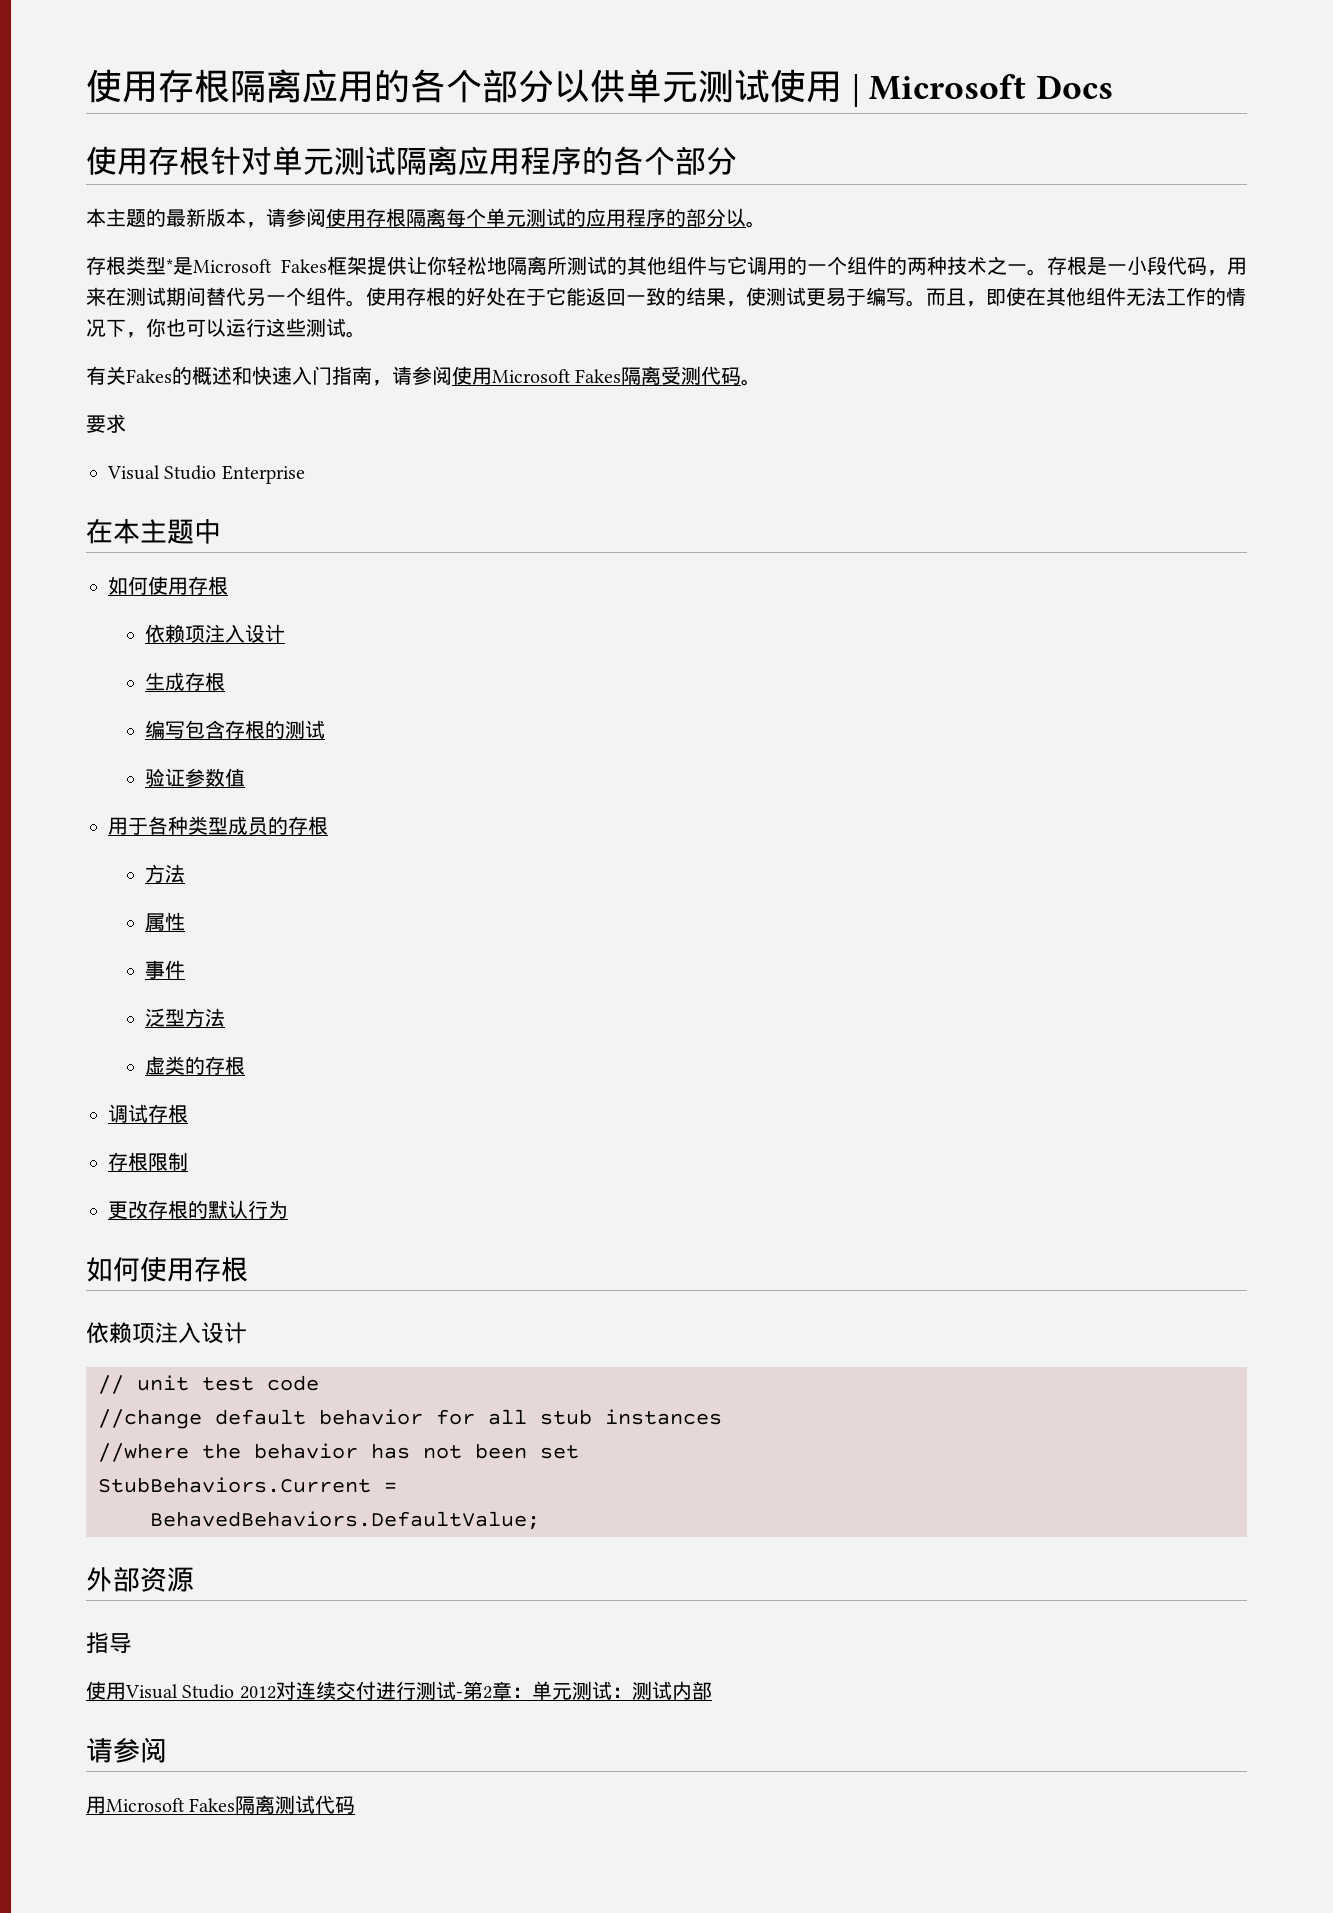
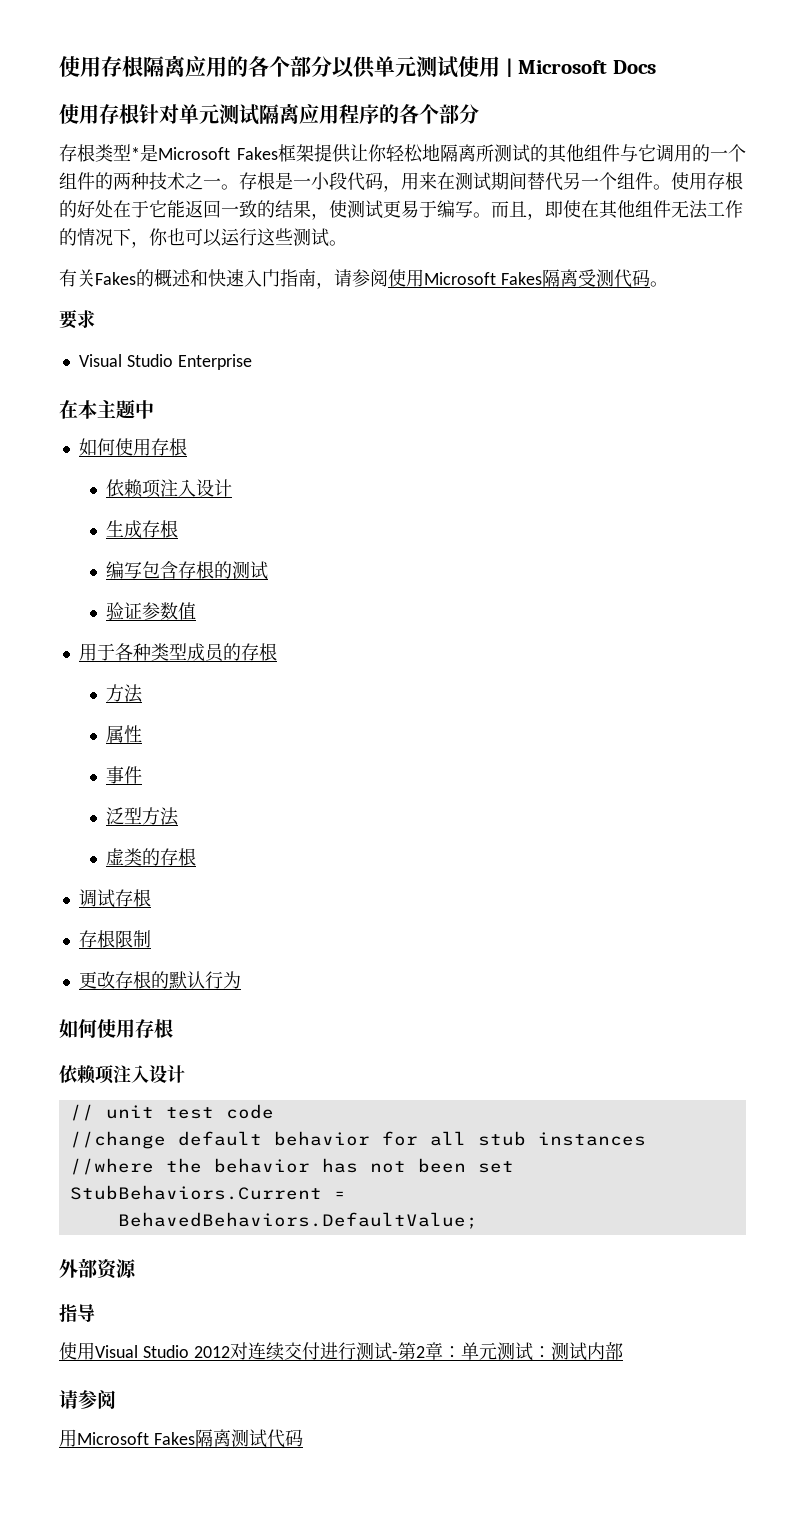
- 本主题的最新版本，请参阅使用存根隔离每个单元测试的应用程序的部分以。

